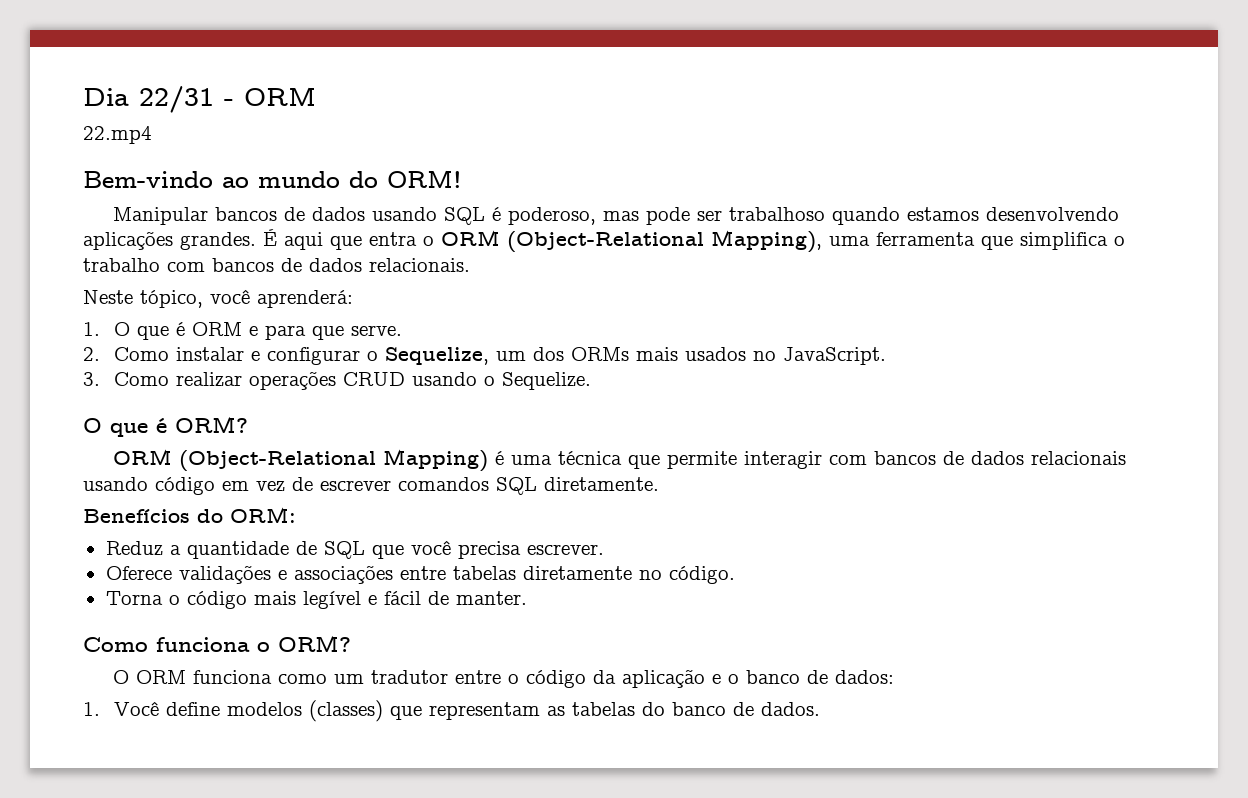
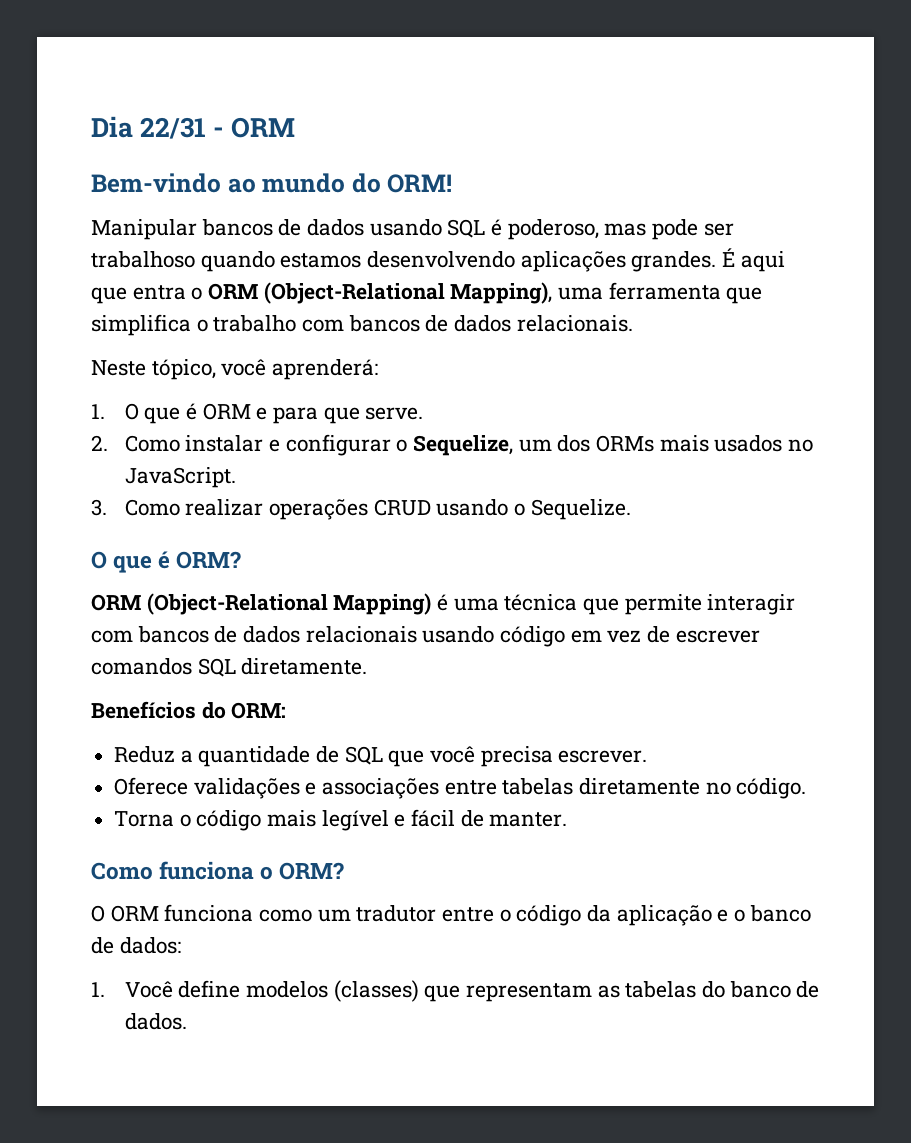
- 22.mp4

